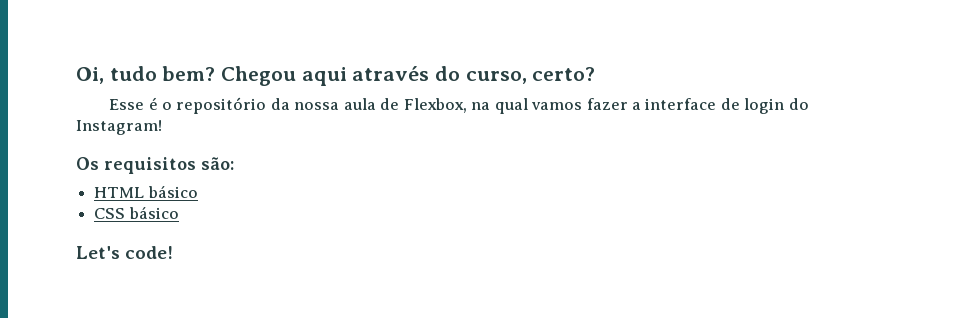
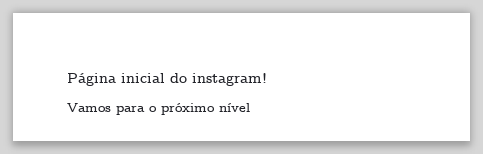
- Oi, tudo bem? Chegou aqui através do curso, certo?
- Esse é o repositório da nossa aula de Flexbox, na qual vamos fazer a interface de login do Instagram!
- Os requisitos são:
- HTML básico
- CSS básico
- Let's code!
+ Página inicial do instagram!
+ Vamos para o próximo nível

